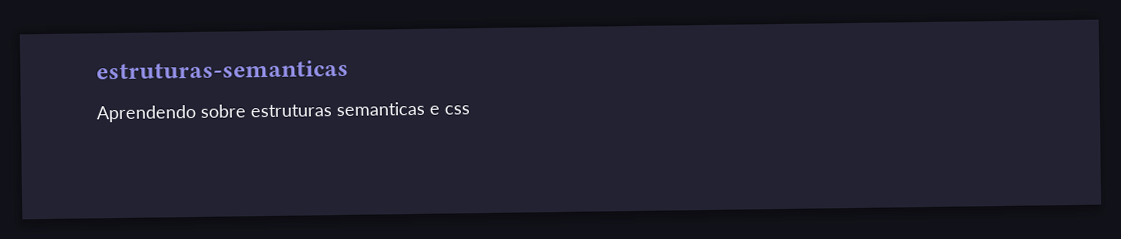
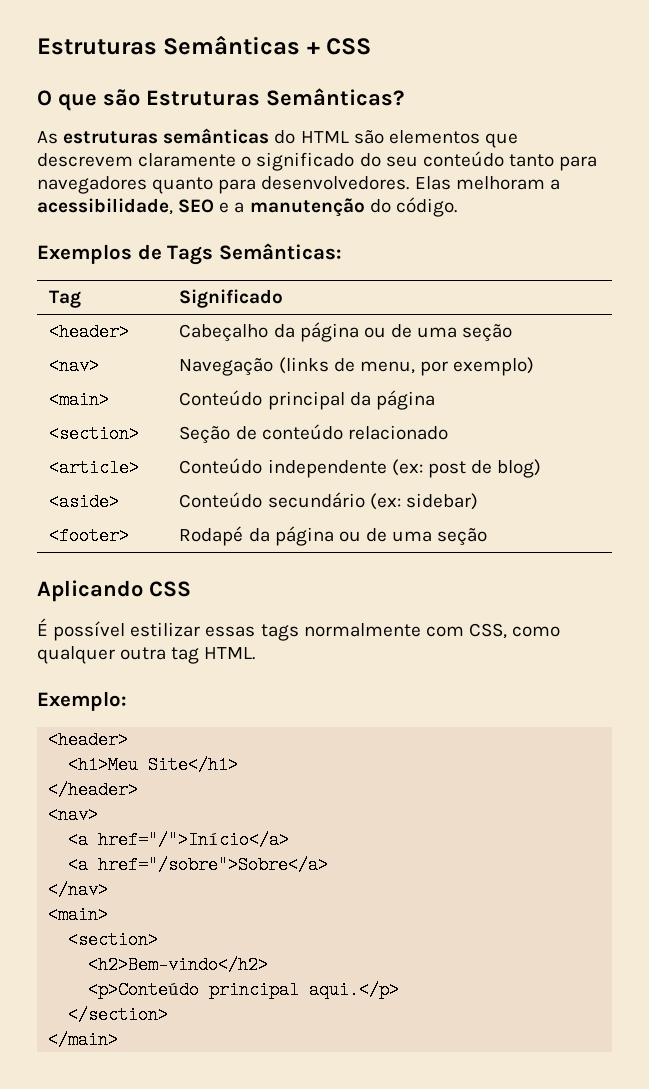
- estruturas-semanticas
- Aprendendo sobre estruturas semanticas e css
+ Estruturas Semânticas + CSS
+ O que são Estruturas Semânticas?
+ As estruturas semânticas do HTML são elementos que descrevem claramente o significado do seu conteúdo tanto para navegadores quanto para desenvolvedores. Elas melhoram a acessibilidade, SEO e a manutenção do código.
+ Exemplos de Tags Semânticas:
+ Tag | Significado
+ <header> | Cabeçalho da página ou de uma seção
+ <nav> | Navegação (links de menu, por exemplo)
+ <main> | Conteúdo principal da página
+ <section> | Seção de conteúdo relacionado
+ <article> | Conteúdo independente (ex: post de blog)
+ <aside> | Conteúdo secundário (ex: sidebar)
+ <footer> | Rodapé da página ou de uma seção
+ Aplicando CSS
+ É possível estilizar essas tags normalmente com CSS, como qualquer outra tag HTML.
+ Exemplo:
+ <header>
+ <h1>Meu Site</h1>
+ </header>
+ <nav>
+ <a href="/">Início</a>
+ <a href="/sobre">Sobre</a>
+ </nav>
+ <main>
+ <section>
+ <h2>Bem-vindo</h2>
+ <p>Conteúdo principal aqui.</p>
+ </section>
+ </main>

